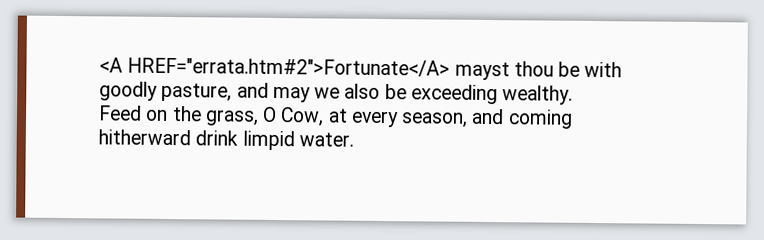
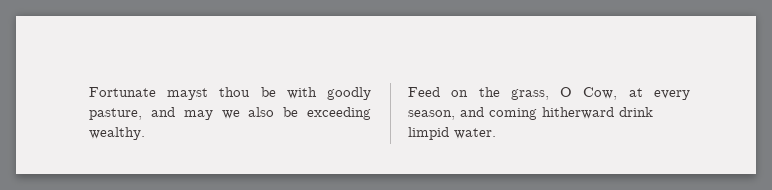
- <A HREF="errata.htm#2">Fortunate</A> mayst thou be with goodly pasture, and may we also be exceeding wealthy.
+ Fortunate mayst thou be with goodly pasture, and may we also be exceeding wealthy.

